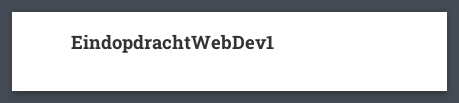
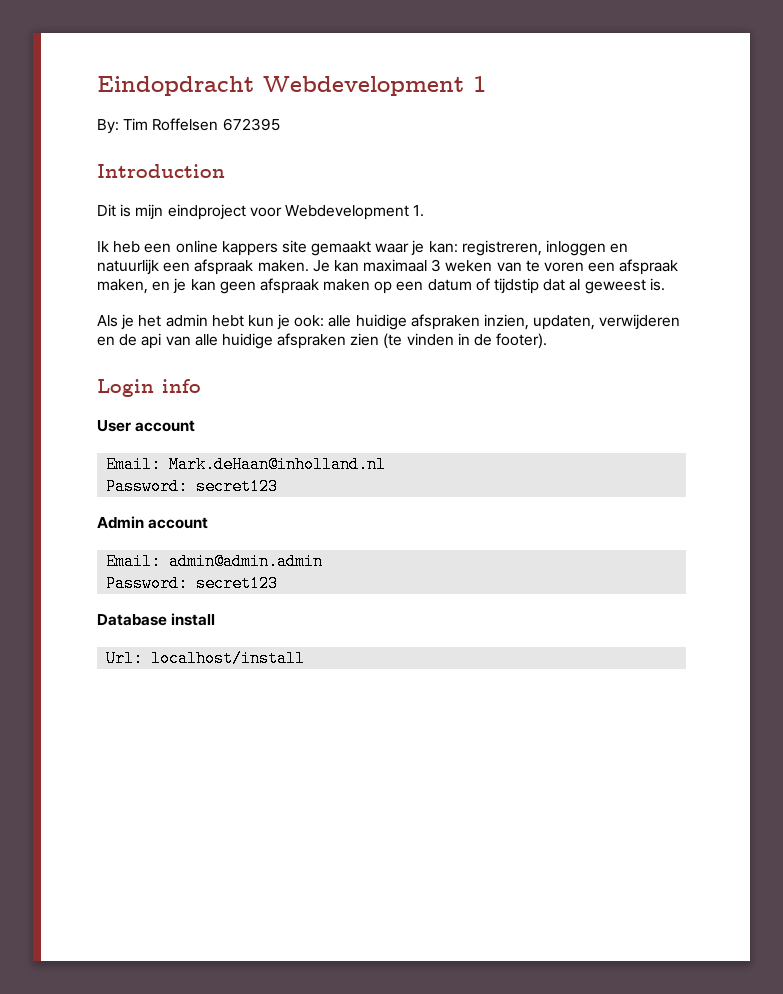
- EindopdrachtWebDev1
+ Eindopdracht Webdevelopment 1
+ By: Tim Roffelsen 672395
+ Introduction
+ Dit is mijn eindproject voor Webdevelopment 1.
+ Ik heb een online kappers site gemaakt waar je kan: registreren, inloggen en natuurlijk een afspraak maken. Je kan maximaal 3 weken van te voren een afspraak maken, en je kan geen afspraak maken op een datum of tijdstip dat al geweest is.
+ Als je het admin hebt kun je ook: alle huidige afspraken inzien, updaten, verwijderen en de api van alle huidige afspraken zien (te vinden in de footer).
+ Login info
+ User account
+ Email: Mark.deHaan@inholland.nl
+ Password: secret123
+ Admin account
+ Email: admin@admin.admin
+ Password: secret123
+ Database install
+ Url: localhost/install

